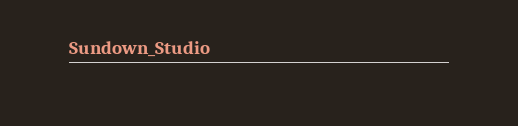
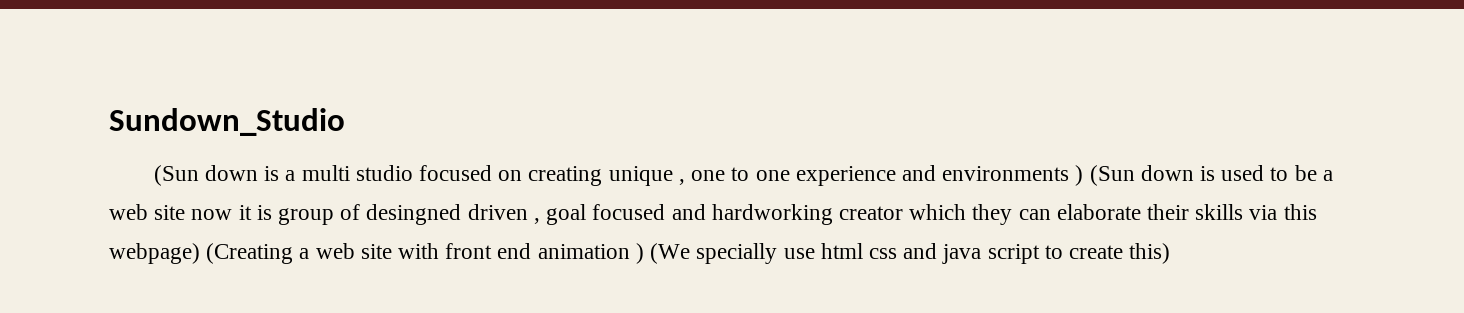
+ (Sun down is a multi studio focused on creating unique , one to one experience and environments ) (Sun down is used to be a web site now it is group of desingned driven , goal focused and hardworking creator which they can elaborate their skills via this webpage) (Creating a web site with front end animation ) (We specially use html css and java script to create this)

